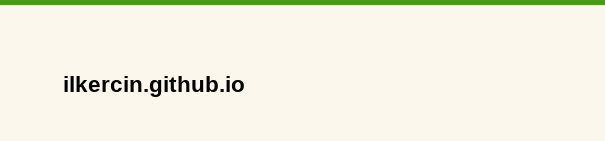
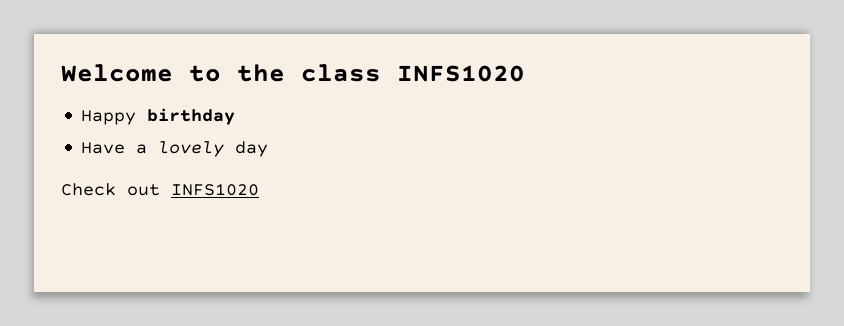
- ilkercin.github.io
+ Welcome to the class INFS1020
+ Happy birthday
+ Have a lovely day
+ Check out INFS1020

